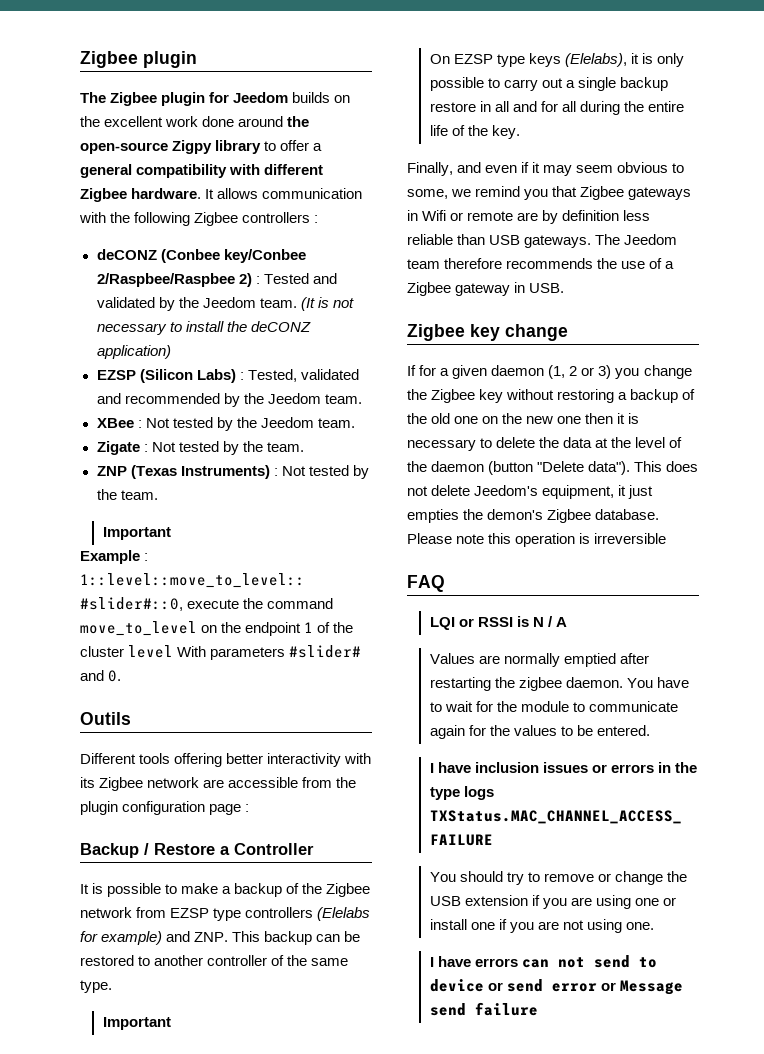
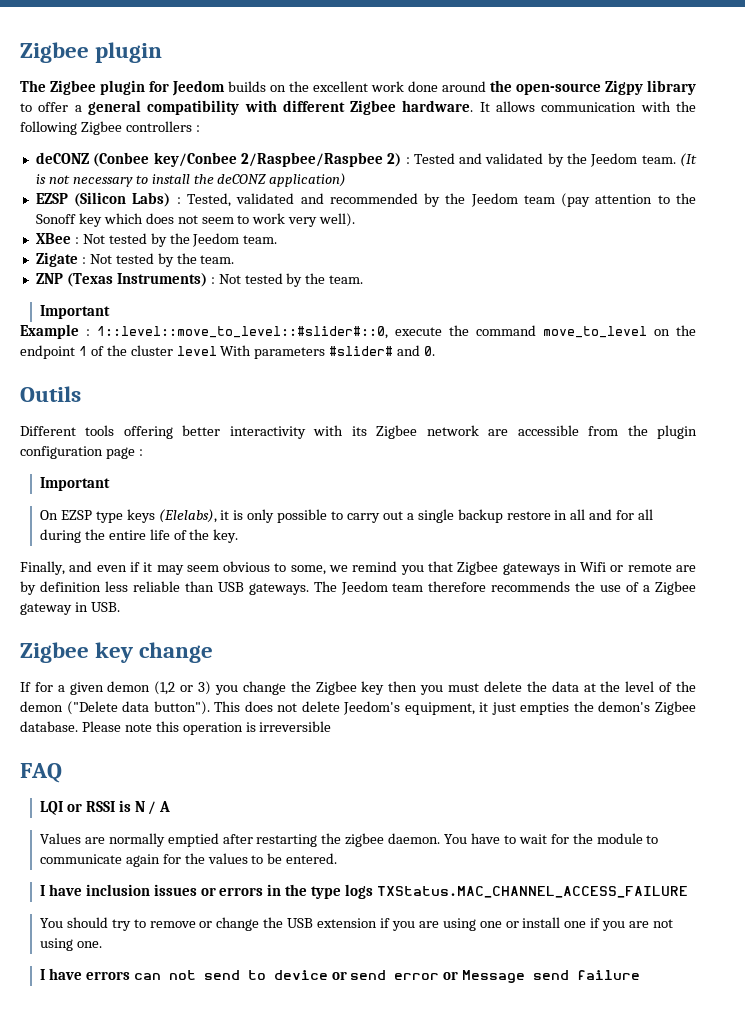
- EZSP (Silicon Labs) : Tested, validated and recommended by the Jeedom team.
+ EZSP (Silicon Labs) : Tested, validated and recommended by the Jeedom team (pay attention to the Sonoff key which does not seem to work very well).
- Backup / Restore a Controller
- It is possible to make a backup of the Zigbee network from EZSP type controllers (Elelabs for example) and ZNP. This backup can be restored to another controller of the same type.
- If for a given daemon (1, 2 or 3) you change the Zigbee key without restoring a backup of the old one on the new one then it is necessary to delete the data at the level of the daemon (button "Delete data").
+ If for a given demon (1,2 or 3) you change the Zigbee key then you must delete the data at the level of the demon ("Delete data button").

